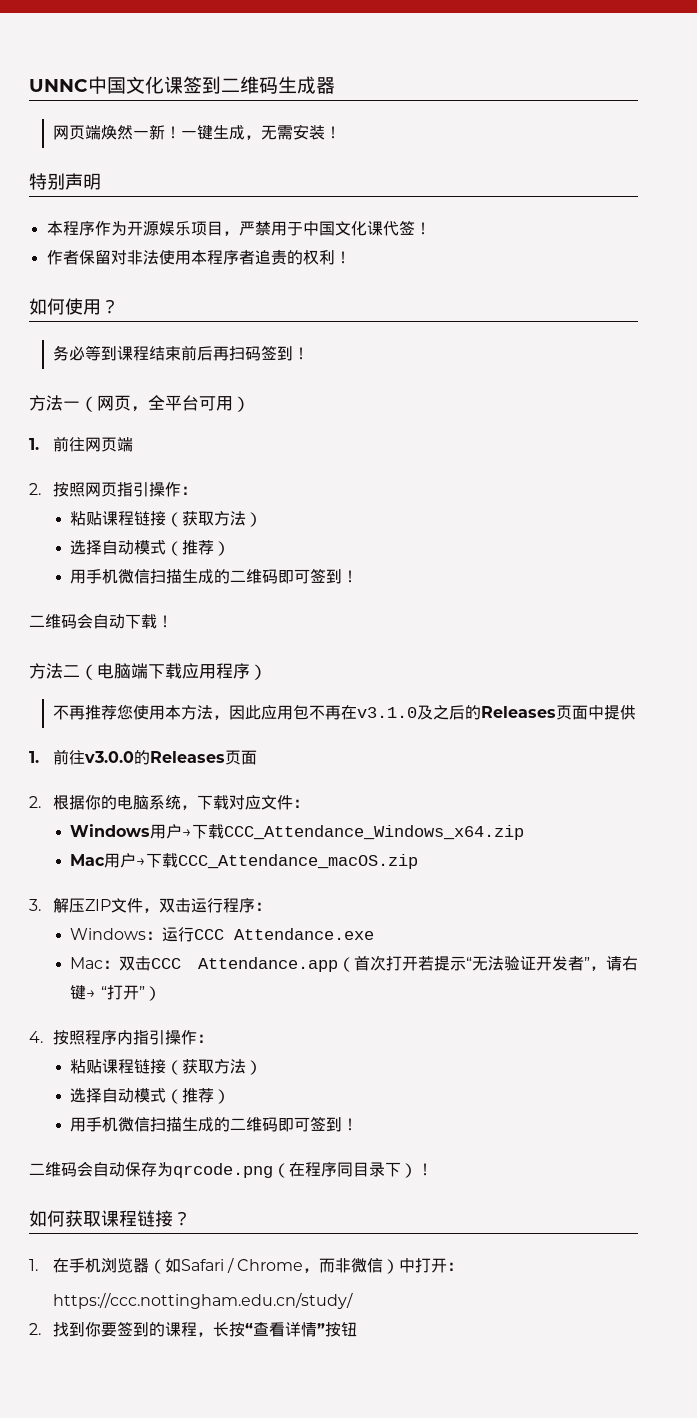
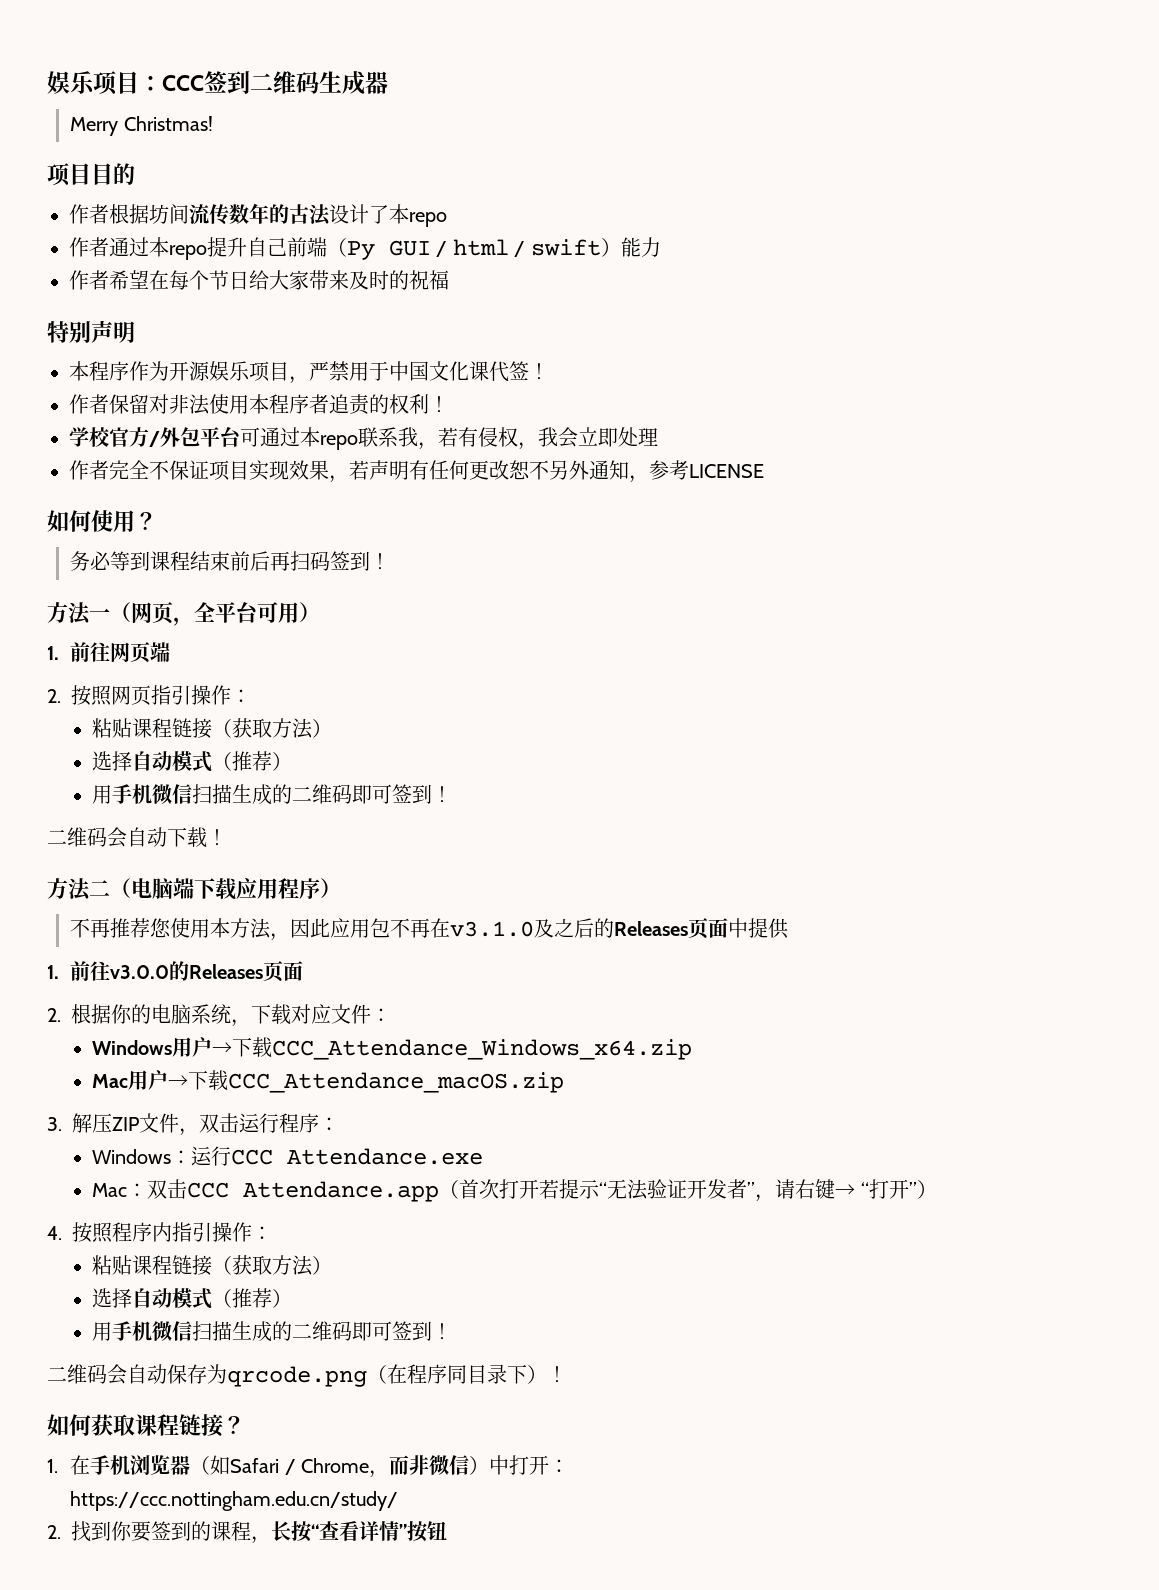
- UNNC中国文化课签到二维码生成器
+ 娱乐项目：CCC签到二维码生成器
- 网页端焕然一新！一键生成，无需安装！
+ Merry Christmas!
+ 项目目的
+ 作者根据坊间流传数年的古法设计了本repo
+ 作者通过本repo提升自己前端（Py GUI / html / swift）能力
+ 作者希望在每个节日给大家带来及时的祝福
+ 学校官方/外包平台可通过本repo联系我，若有侵权，我会立即处理
+ 作者完全不保证项目实现效果，若声明有任何更改恕不另外通知，参考LICENSE

